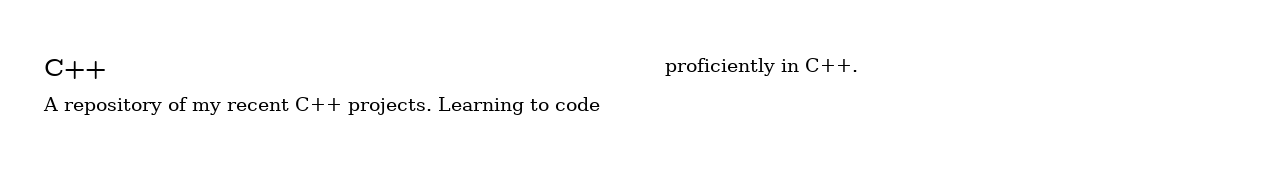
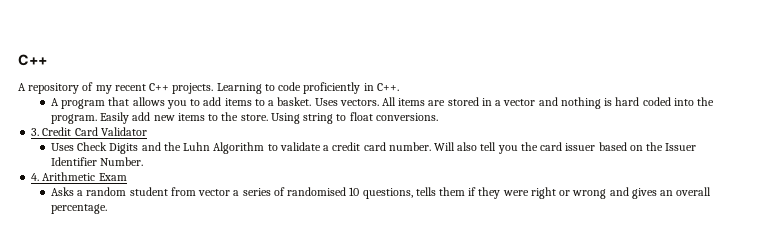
+ A program that allows you to add items to a basket. Uses vectors. All items are stored in a vector and nothing is hard coded into the program. Easily add new items to the store. Using string to float conversions.
+ 3. Credit Card Validator
+ Uses Check Digits and the Luhn Algorithm to validate a credit card number. Will also tell you the card issuer based on the Issuer Identifier Number.
+ 4. Arithmetic Exam
+ Asks a random student from vector a series of randomised 10 questions, tells them if they were right or wrong and gives an overall percentage.

